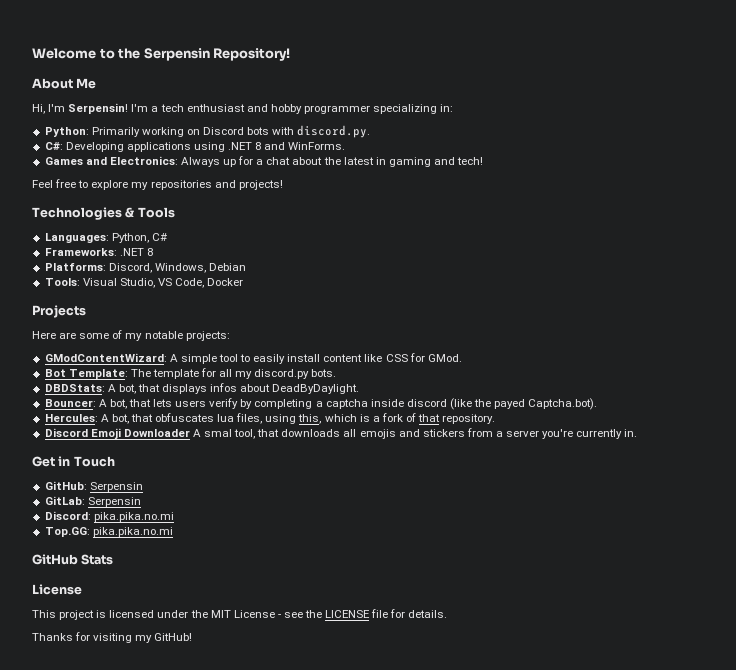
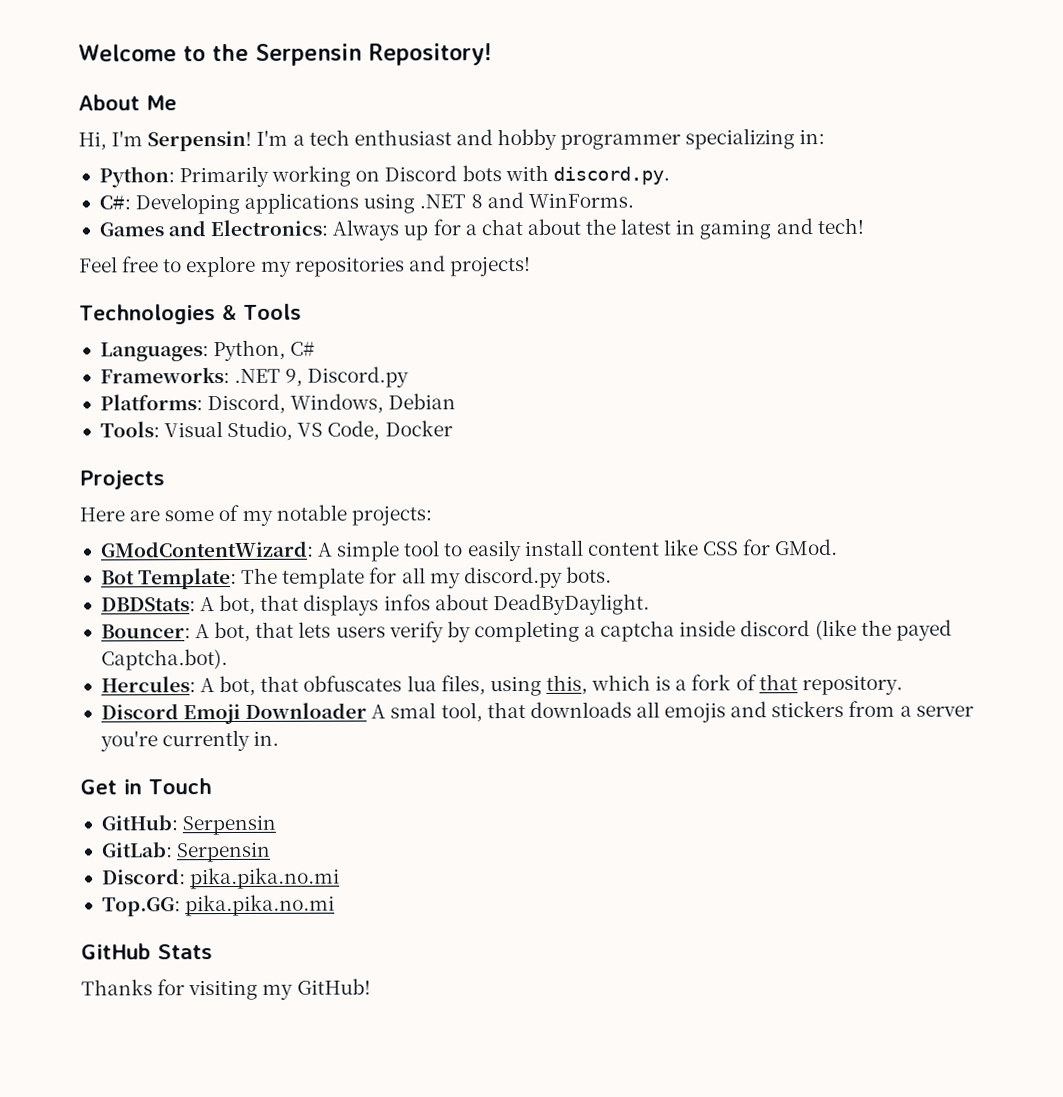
- Frameworks: .NET 8
+ Frameworks: .NET 9, Discord.py
  GitHub Stats
- License
- This project is licensed under the MIT License - see the LICENSE file for details.

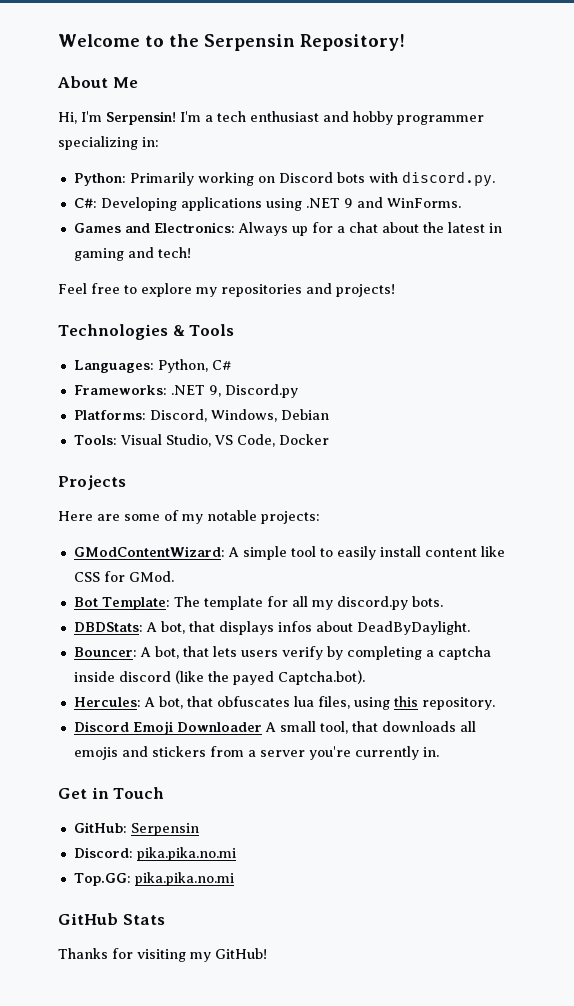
- C#: Developing applications using .NET 8 and WinForms.
+ C#: Developing applications using .NET 9 and WinForms.
- Hercules: A bot, that obfuscates lua files, using this, which is a fork of that repository.
+ Hercules: A bot, that obfuscates lua files, using this repository.
- Discord Emoji Downloader A smal tool, that downloads all emojis and stickers from a server you're currently in.
+ Discord Emoji Downloader A small tool, that downloads all emojis and stickers from a server you're currently in.
- GitLab: Serpensin

